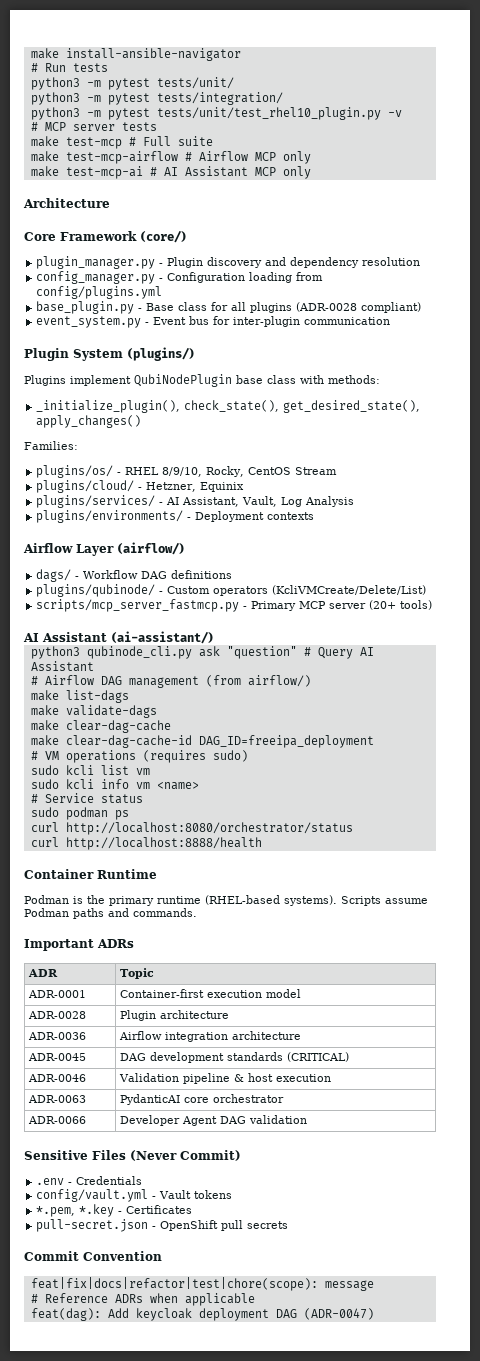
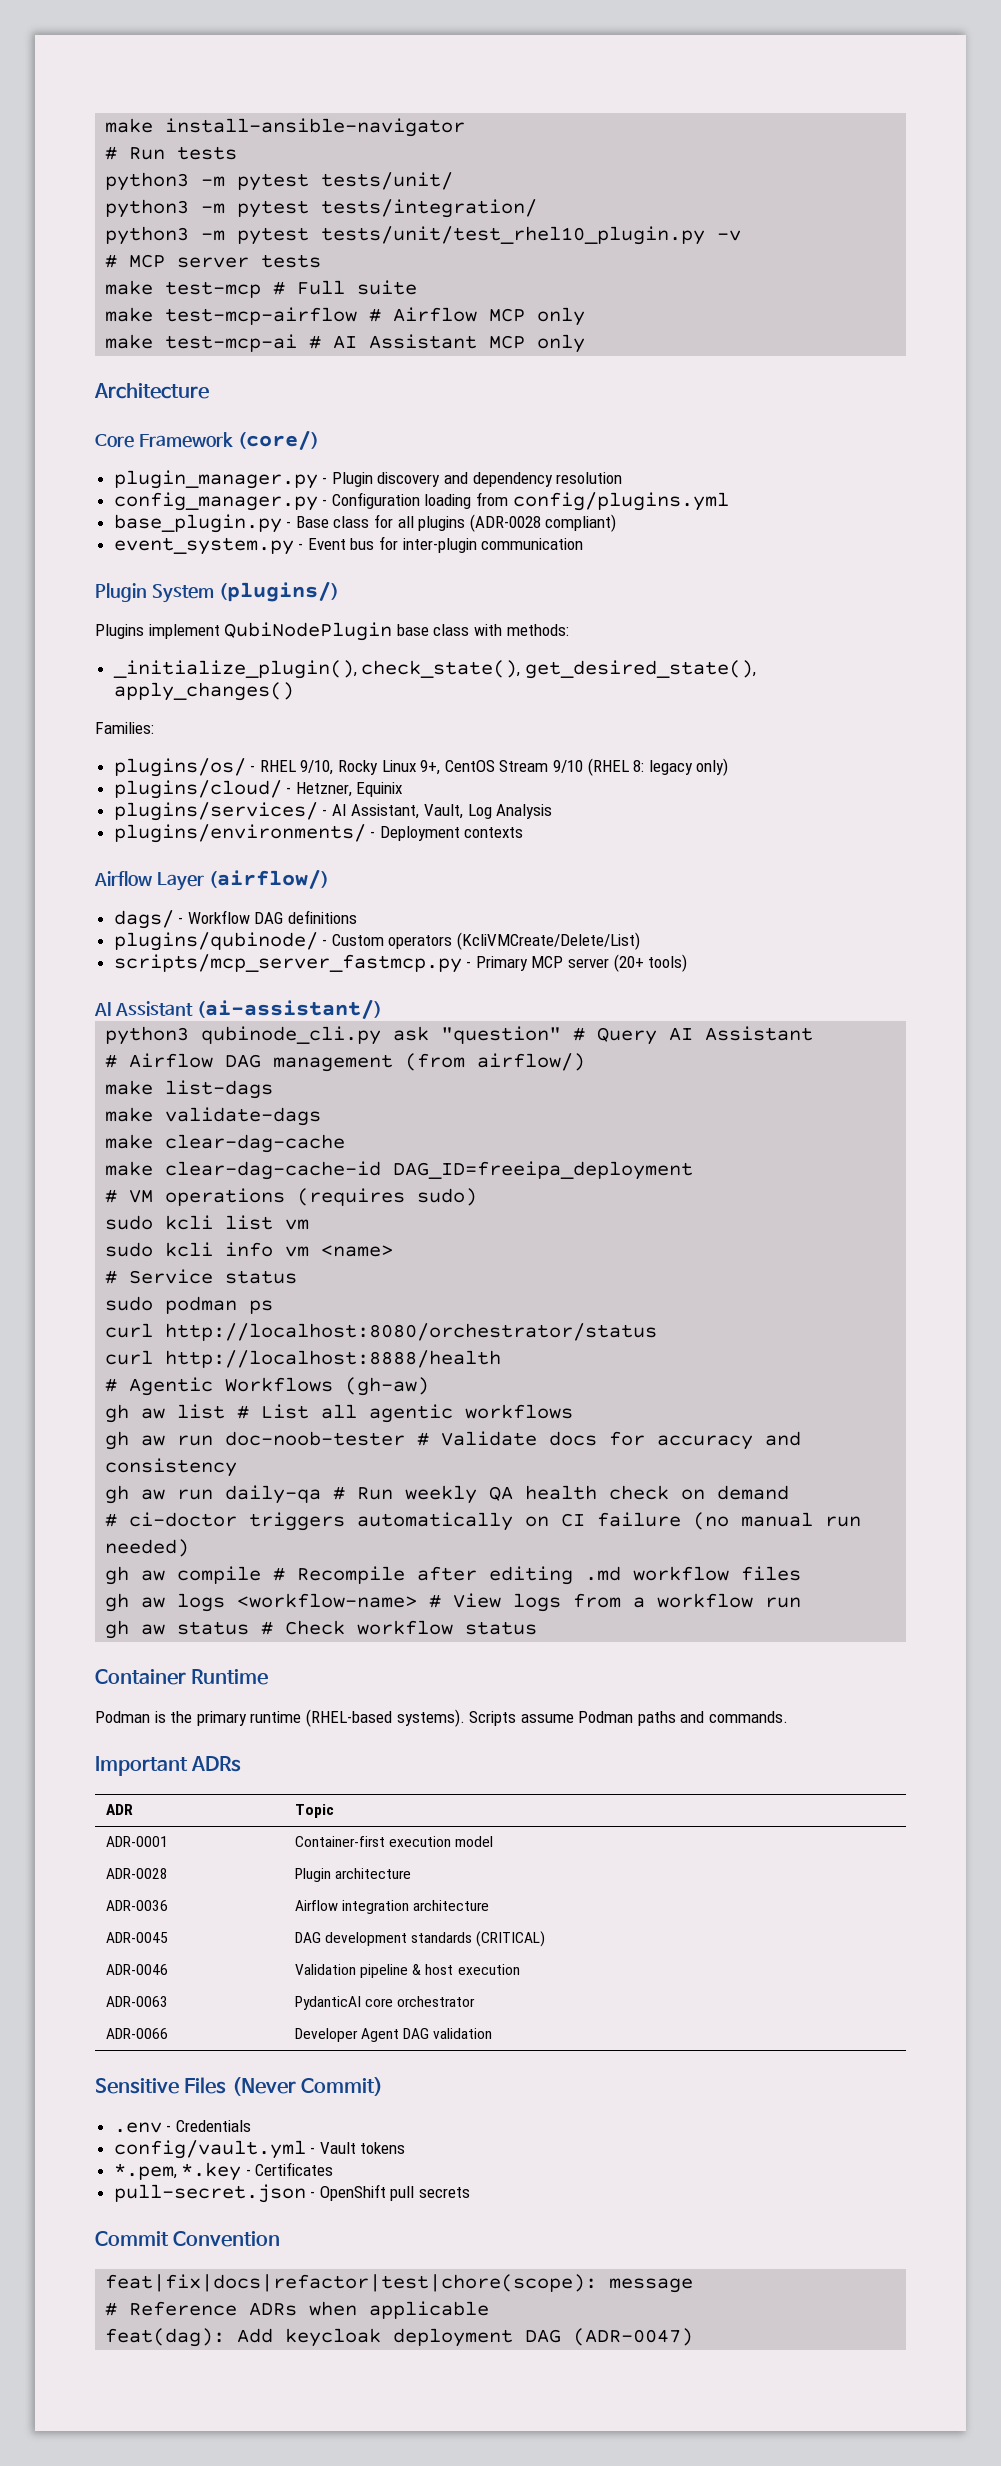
- plugins/os/ - RHEL 8/9/10, Rocky, CentOS Stream
+ plugins/os/ - RHEL 9/10, Rocky Linux 9+, CentOS Stream 9/10 (RHEL 8: legacy only)
+ # Agentic Workflows (gh-aw)
+ gh aw list # List all agentic workflows
+ gh aw run doc-noob-tester # Validate docs for accuracy and consistency
+ gh aw run daily-qa # Run weekly QA health check on demand
+ # ci-doctor triggers automatically on CI failure (no manual run needed)
+ gh aw compile # Recompile after editing .md workflow files
+ gh aw logs <workflow-name> # View logs from a workflow run
+ gh aw status # Check workflow status

